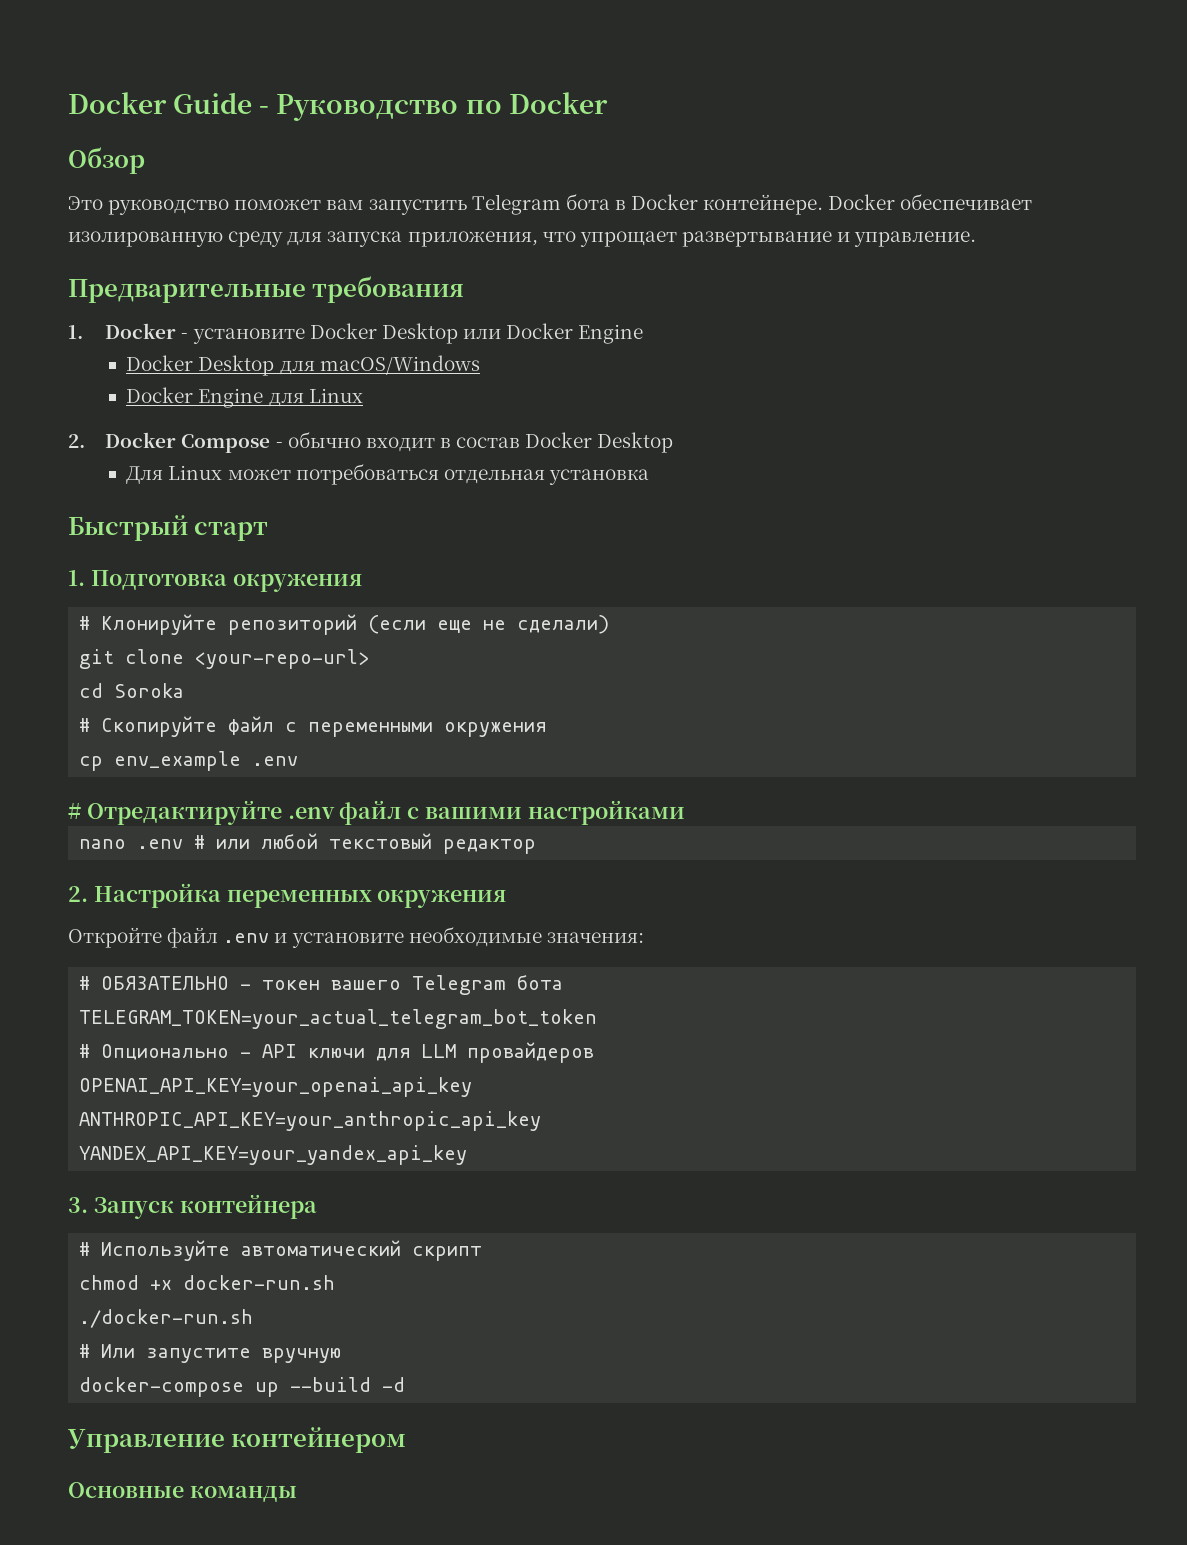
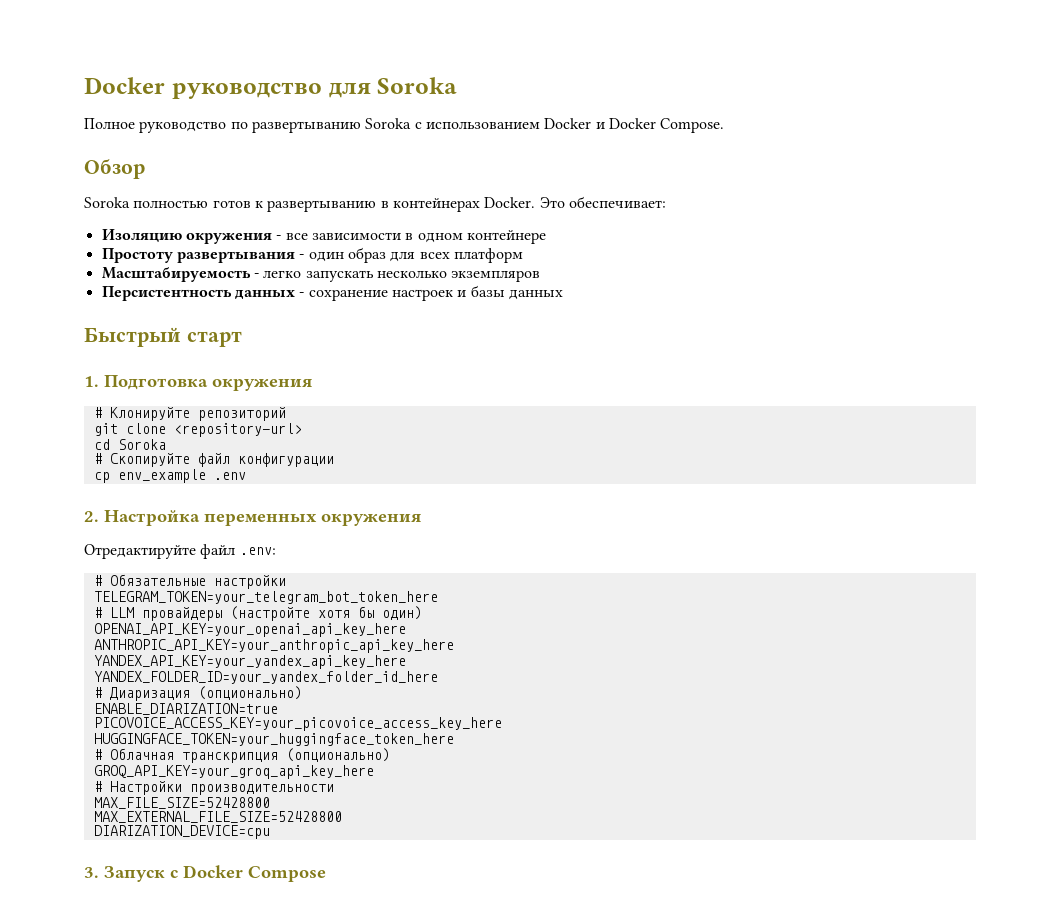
- Docker Guide - Руководство по Docker
+ Docker руководство для Soroka
+ Полное руководство по развертыванию Soroka с использованием Docker и Docker Compose.
  Обзор
- Это руководство поможет вам запустить Telegram бота в Docker контейнере. Docker обеспечивает изолированную среду для запуска приложения, что упрощает развертывание и управление.
- Предварительные требования
- 1. Docker - установите Docker Desktop или Docker Engine
- Docker Desktop для macOS/Windows
- Docker Engine для Linux
- 2. Docker Compose - обычно входит в состав Docker Desktop
- Для Linux может потребоваться отдельная установка
+ Soroka полностью готов к развертыванию в контейнерах Docker. Это обеспечивает:
+ Изоляцию окружения - все зависимости в одном контейнере
+ Простоту развертывания - один образ для всех платформ
+ Масштабируемость - легко запускать несколько экземпляров
+ Персистентность данных - сохранение настроек и базы данных
- # Клонируйте репозиторий (если еще не сделали)
+ # Клонируйте репозиторий
- git clone <your-repo-url>
+ git clone <repository-url>
- # Скопируйте файл с переменными окружения
+ # Скопируйте файл конфигурации
- # Отредактируйте .env файл с вашими настройками
- nano .env # или любой текстовый редактор
  2. Настройка переменных окружения
- Откройте файл .env и установите необходимые значения:
- # ОБЯЗАТЕЛЬНО - токен вашего Telegram бота
- TELEGRAM_TOKEN=your_actual_telegram_bot_token
- # Опционально - API ключи для LLM провайдеров
- OPENAI_API_KEY=your_openai_api_key
- ANTHROPIC_API_KEY=your_anthropic_api_key
- YANDEX_API_KEY=your_yandex_api_key
- 3. Запуск контейнера
- # Используйте автоматический скрипт
- chmod +x docker-run.sh
- ./docker-run.sh
- # Или запустите вручную
- docker-compose up --build -d
- Управление контейнером
- Основные команды
+ Отредактируйте файл .env:
+ # Обязательные настройки
+ TELEGRAM_TOKEN=your_telegram_bot_token_here
+ # LLM провайдеры (настройте хотя бы один)
+ OPENAI_API_KEY=your_openai_api_key_here
+ ANTHROPIC_API_KEY=your_anthropic_api_key_here
+ YANDEX_API_KEY=your_yandex_api_key_here
+ YANDEX_FOLDER_ID=your_yandex_folder_id_here
+ # Диаризация (опционально)
+ ENABLE_DIARIZATION=true
+ PICOVOICE_ACCESS_KEY=your_picovoice_access_key_here
+ HUGGINGFACE_TOKEN=your_huggingface_token_here
+ # Облачная транскрипция (опционально)
+ GROQ_API_KEY=your_groq_api_key_here
+ # Настройки производительности
+ MAX_FILE_SIZE=52428800
+ MAX_EXTERNAL_FILE_SIZE=52428800
+ DIARIZATION_DEVICE=cpu
+ 3. Запуск с Docker Compose

